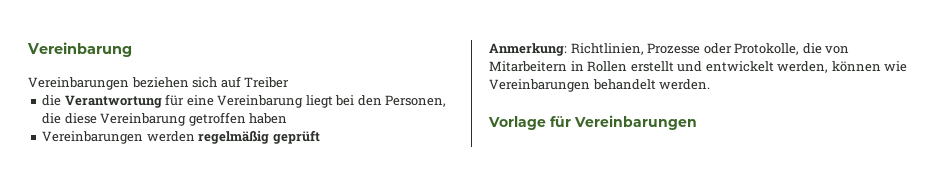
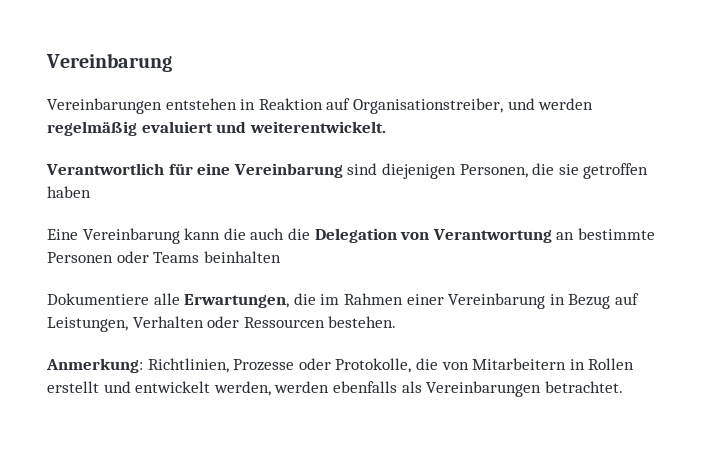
- Vereinbarungen beziehen sich auf Treiber
- die Verantwortung für eine Vereinbarung liegt bei den Personen, die diese Vereinbarung getroffen haben
- Vereinbarungen werden regelmäßig geprüft
+ Vereinbarungen entstehen in Reaktion auf Organisationstreiber, und werden regelmäßig evaluiert und weiterentwickelt.
+ Verantwortlich für eine Vereinbarung sind diejenigen Personen, die sie getroffen haben
+ Eine Vereinbarung kann die auch die Delegation von Verantwortung an bestimmte Personen oder Teams beinhalten
+ Dokumentiere alle Erwartungen, die im Rahmen einer Vereinbarung in Bezug auf Leistungen, Verhalten oder Ressourcen bestehen.
- Anmerkung: Richtlinien, Prozesse oder Protokolle, die von Mitarbeitern in Rollen erstellt und entwickelt werden, können wie Vereinbarungen behandelt werden.
- Vorlage für Vereinbarungen
+ Anmerkung: Richtlinien, Prozesse oder Protokolle, die von Mitarbeitern in Rollen erstellt und entwickelt werden, werden ebenfalls als Vereinbarungen betrachtet.

